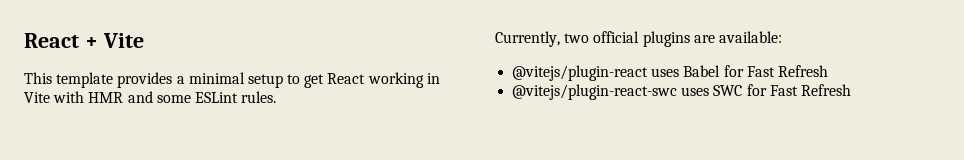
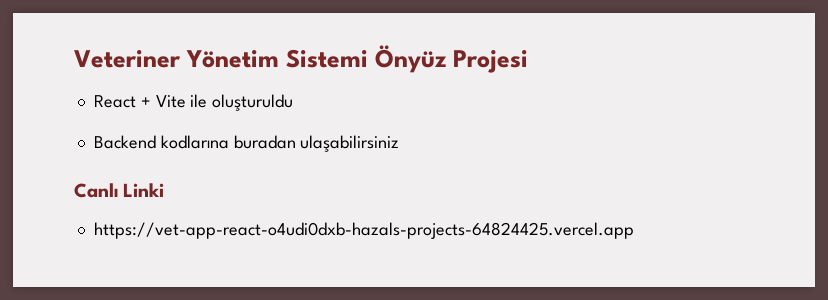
- React + Vite
- This template provides a minimal setup to get React working in Vite with HMR and some ESLint rules.
- Currently, two official plugins are available:
- @vitejs/plugin-react uses Babel for Fast Refresh
- @vitejs/plugin-react-swc uses SWC for Fast Refresh
+ Veteriner Yönetim Sistemi Önyüz Projesi
+ React + Vite ile oluşturuldu
+ Backend kodlarına buradan ulaşabilirsiniz
+ Canlı Linki
+ https://vet-app-react-o4udi0dxb-hazals-projects-64824425.vercel.app

